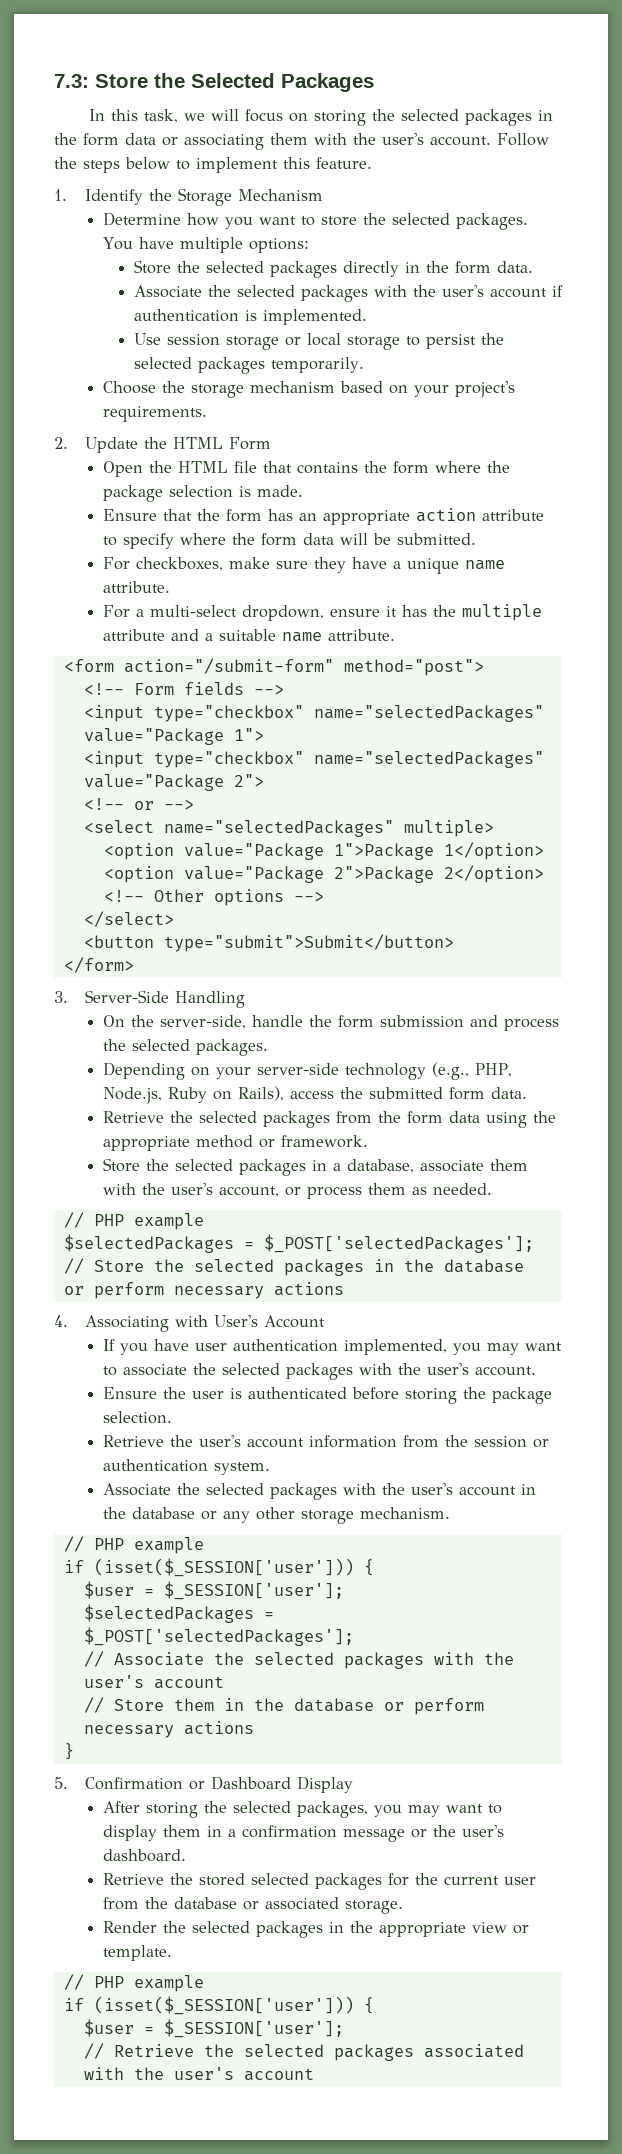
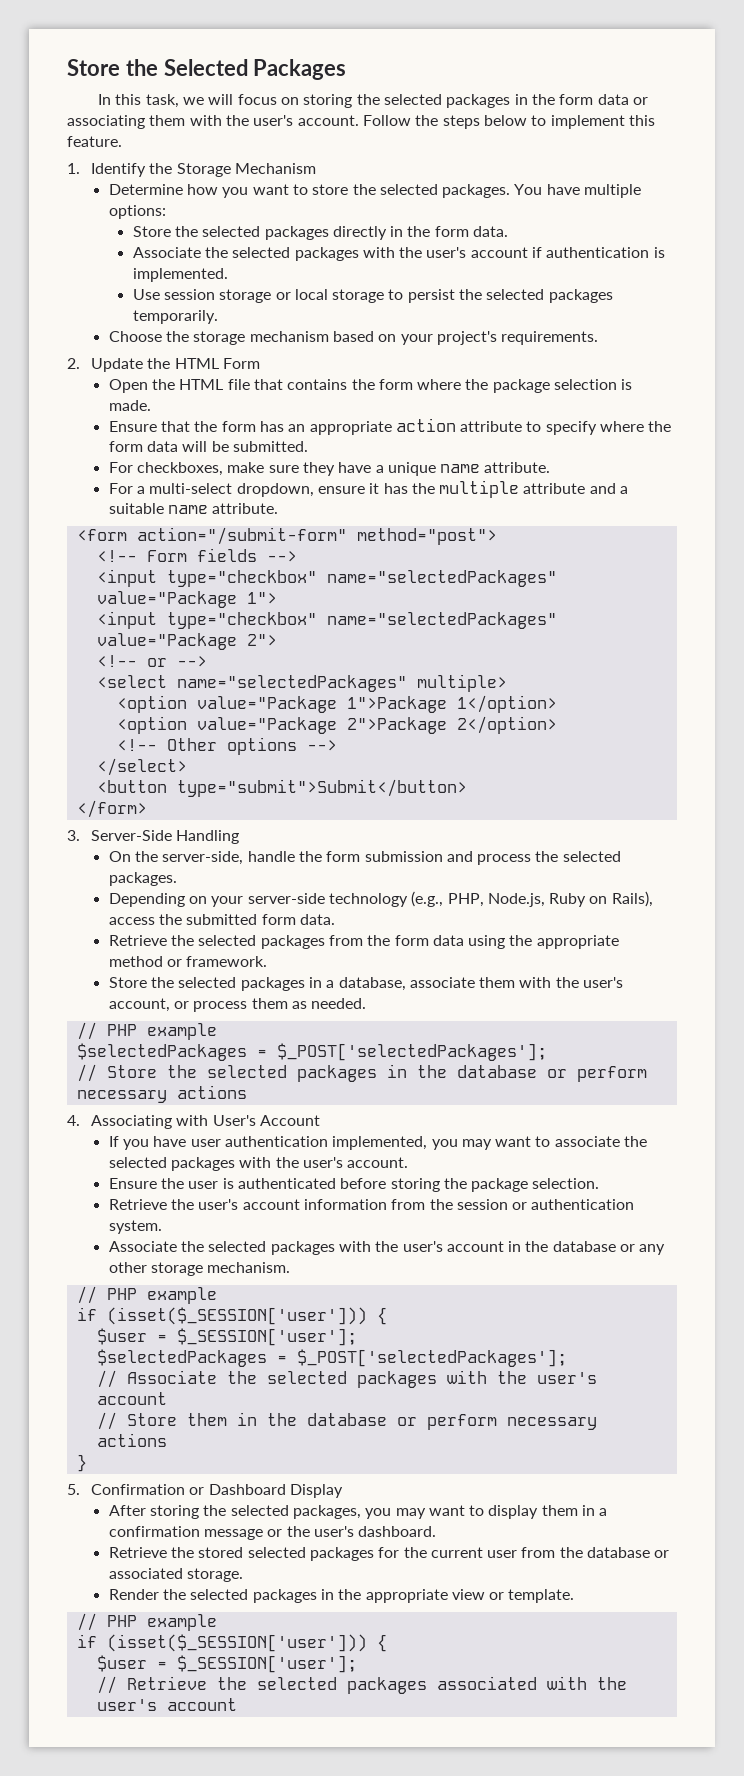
- 7.3: Store the Selected Packages
+ Store the Selected Packages

